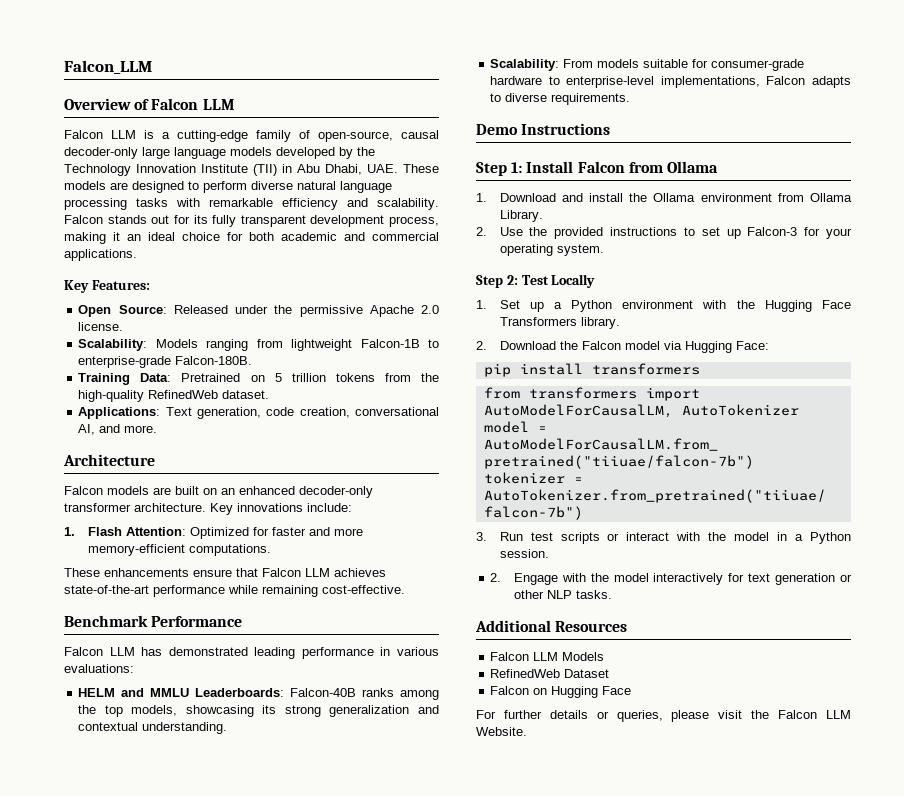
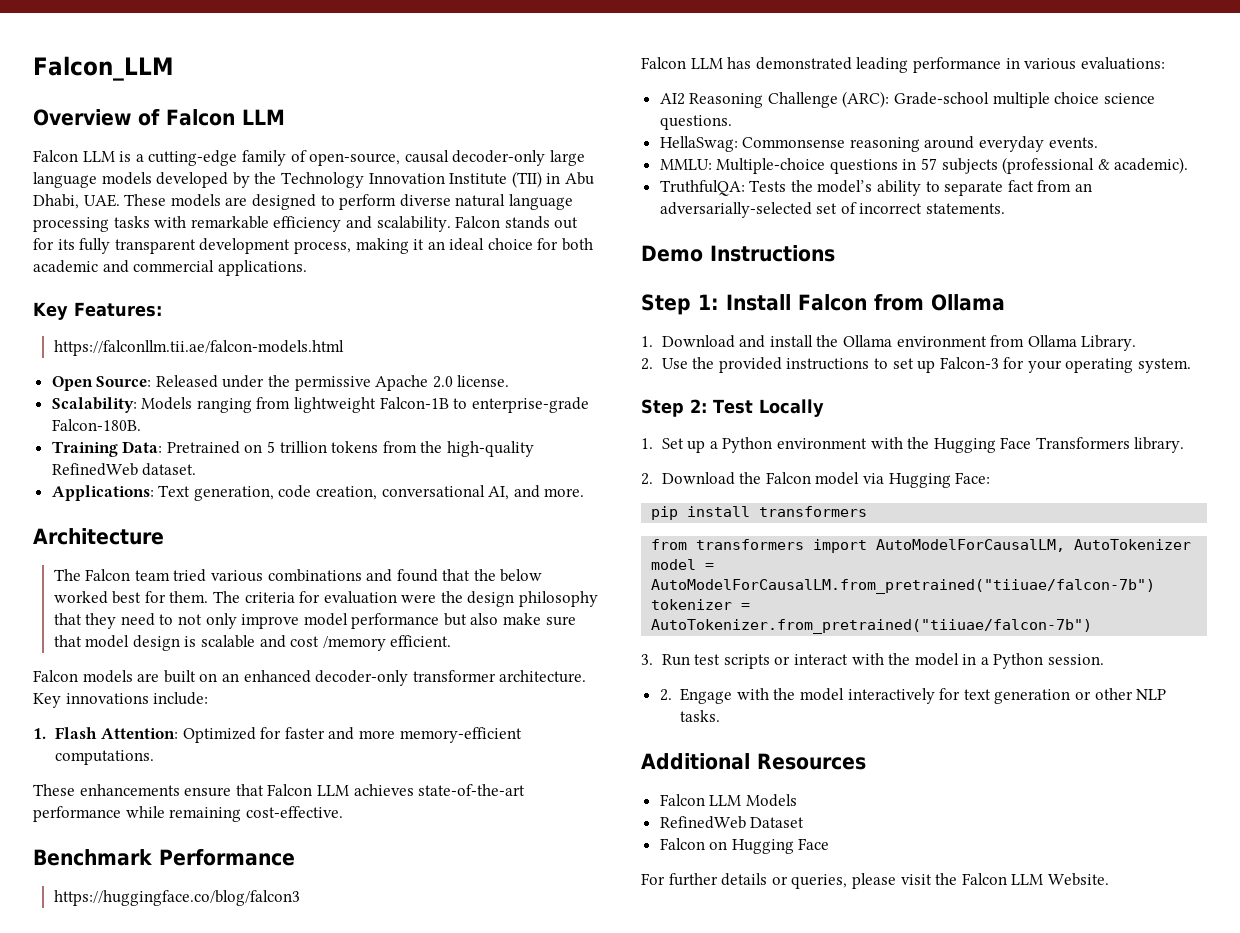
+ https://falconllm.tii.ae/falcon-models.html
+ The Falcon team tried various combinations and found that the below worked best for them. The criteria for evaluation were the design philosophy that they need to not only improve model performance but also make sure that model design is scalable and cost /memory efficient.
+ https://huggingface.co/blog/falcon3
- HELM and MMLU Leaderboards: Falcon-40B ranks among the top models, showcasing its strong generalization and contextual understanding.
- Scalability: From models suitable for consumer-grade hardware to enterprise-level implementations, Falcon adapts to diverse requirements.
+ AI2 Reasoning Challenge (ARC): Grade-school multiple choice science questions.
+ HellaSwag: Commonsense reasoning around everyday events.
+ MMLU: Multiple-choice questions in 57 subjects (professional & academic).
+ TruthfulQA: Tests the model’s ability to separate fact from an adversarially-selected set of incorrect statements.

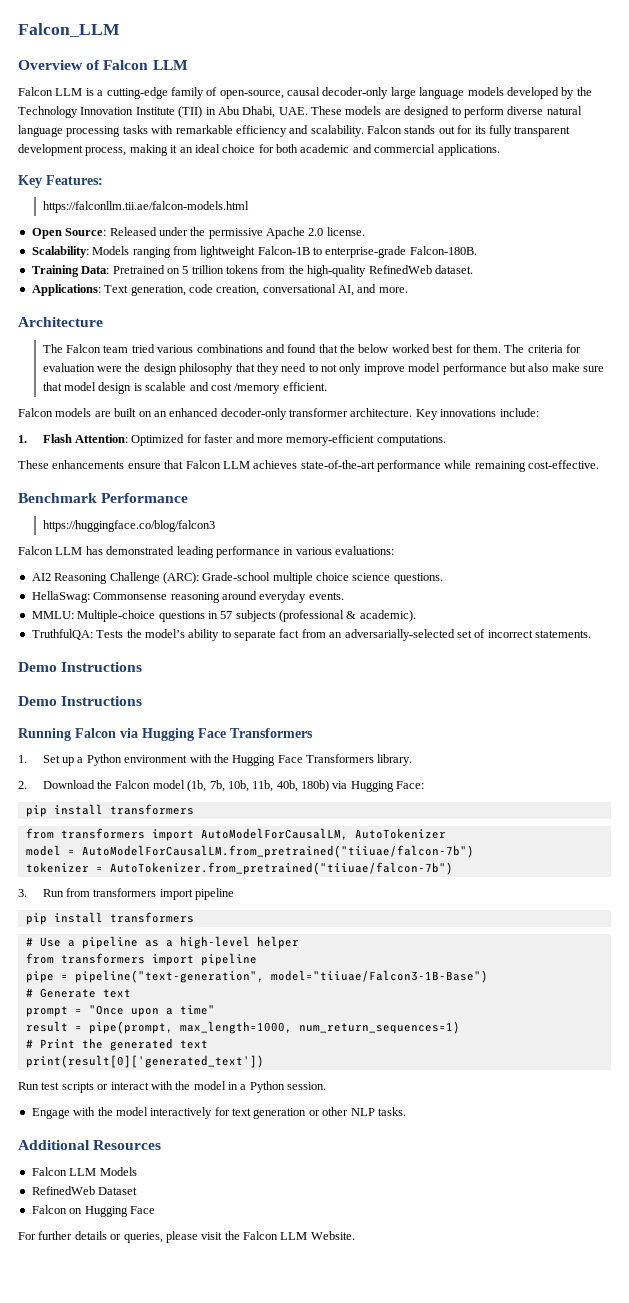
  TruthfulQA: Tests the model’s ability to separate fact from an adversarially-selected set of incorrect statements.
  Demo Instructions
- Step 1: Install Falcon from Ollama
- 1. Download and install the Ollama environment from Ollama Library.
- 2. Use the provided instructions to set up Falcon-3 for your operating system.
- Step 2: Test Locally
+ Demo Instructions
+ Running Falcon via Hugging Face Transformers
- 2. Download the Falcon model via Hugging Face:
+ 2. Download the Falcon model (1b, 7b, 10b, 11b, 40b, 180b) via Hugging Face:
- 3. Run test scripts or interact with the model in a Python session.
+ 3. Run from transformers import pipeline
+ pip install transformers
+ # Use a pipeline as a high-level helper
+ from transformers import pipeline
+ pipe = pipeline("text-generation", model="tiiuae/Falcon3-1B-Base")
+ # Generate text
+ prompt = "Once upon a time"
+ result = pipe(prompt, max_length=1000, num_return_sequences=1)
+ # Print the generated text
+ print(result[0]['generated_text'])
+ Run test scripts or interact with the model in a Python session.
- 2. Engage with the model interactively for text generation or other NLP tasks.
+ Engage with the model interactively for text generation or other NLP tasks.

